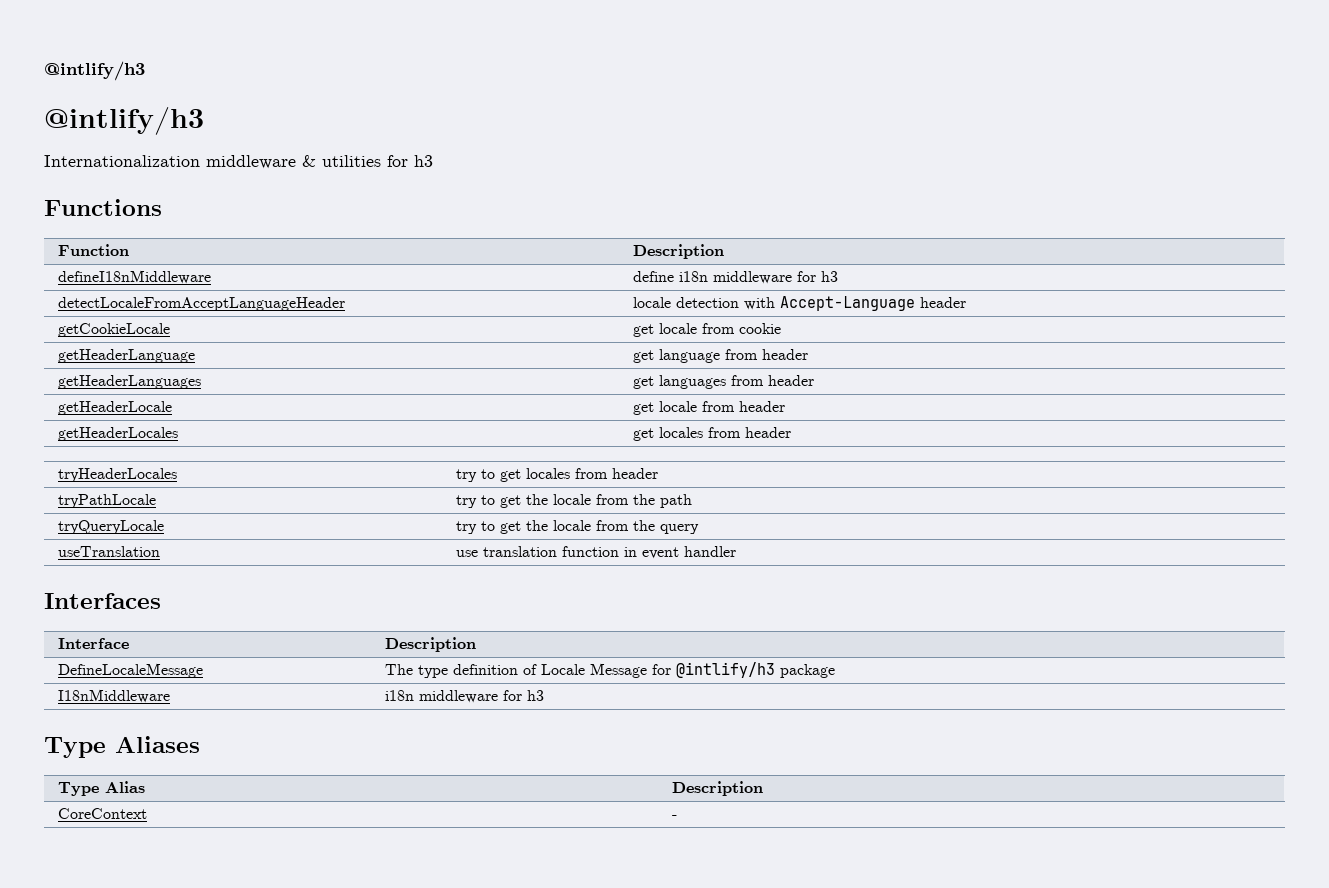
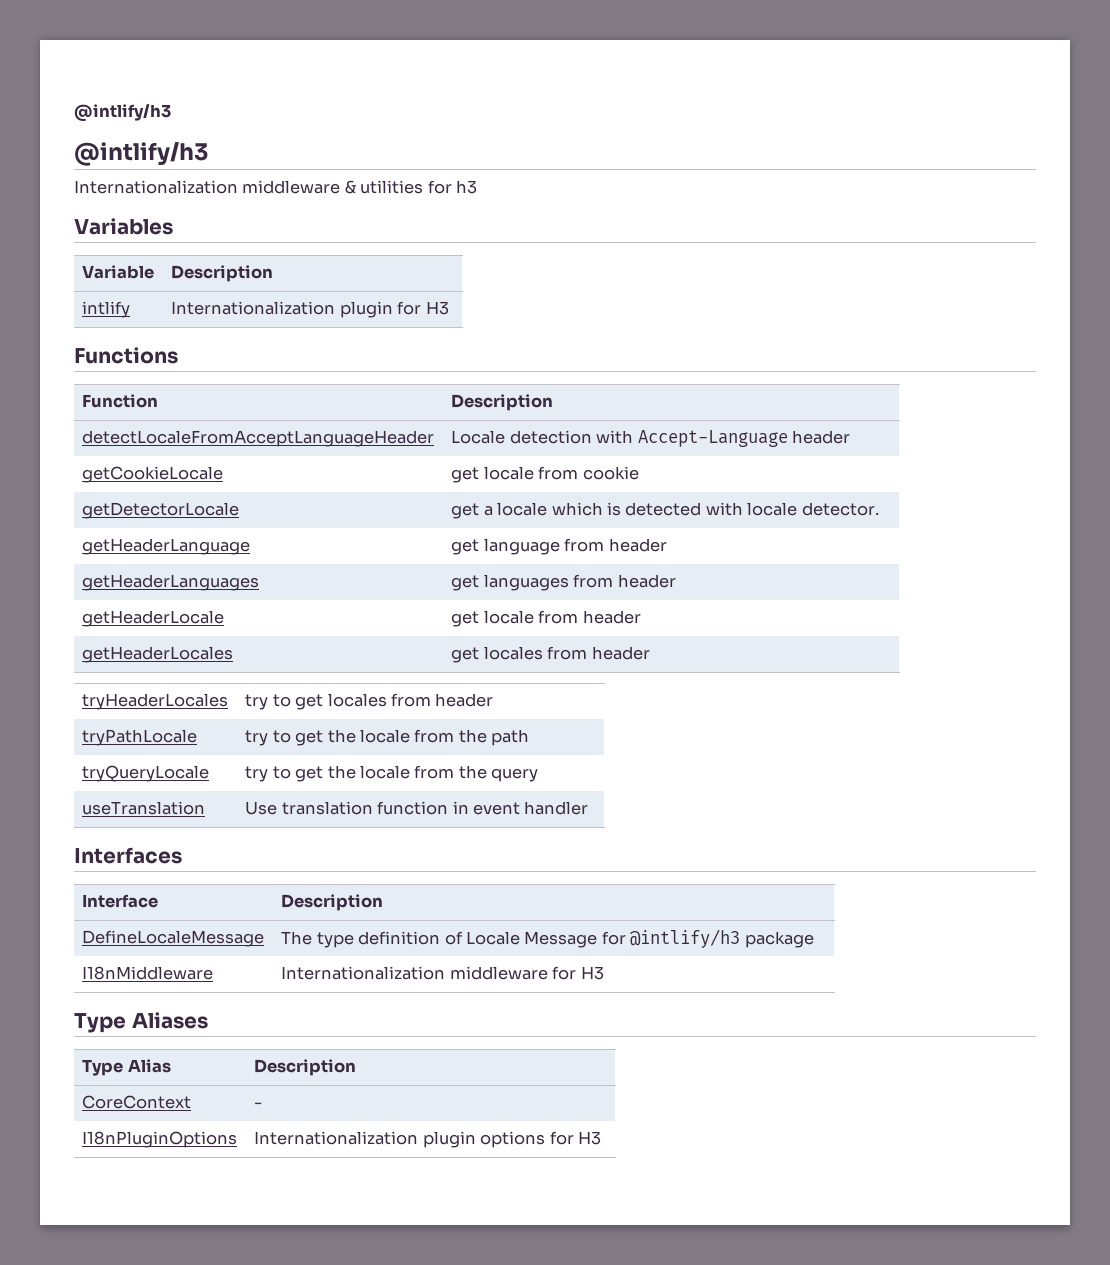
+ Variables
+ Variable | Description
+ intlify | Internationalization plugin for H3
  Functions
  Function | Description
- defineI18nMiddleware | define i18n middleware for h3
- detectLocaleFromAcceptLanguageHeader | locale detection with Accept-Language header
+ detectLocaleFromAcceptLanguageHeader | Locale detection with Accept-Language header
+ getDetectorLocale | get a locale which is detected with locale detector.
- useTranslation | use translation function in event handler
+ useTranslation | Use translation function in event handler
- I18nMiddleware | i18n middleware for h3
+ I18nMiddleware | Internationalization middleware for H3
+ I18nPluginOptions | Internationalization plugin options for H3

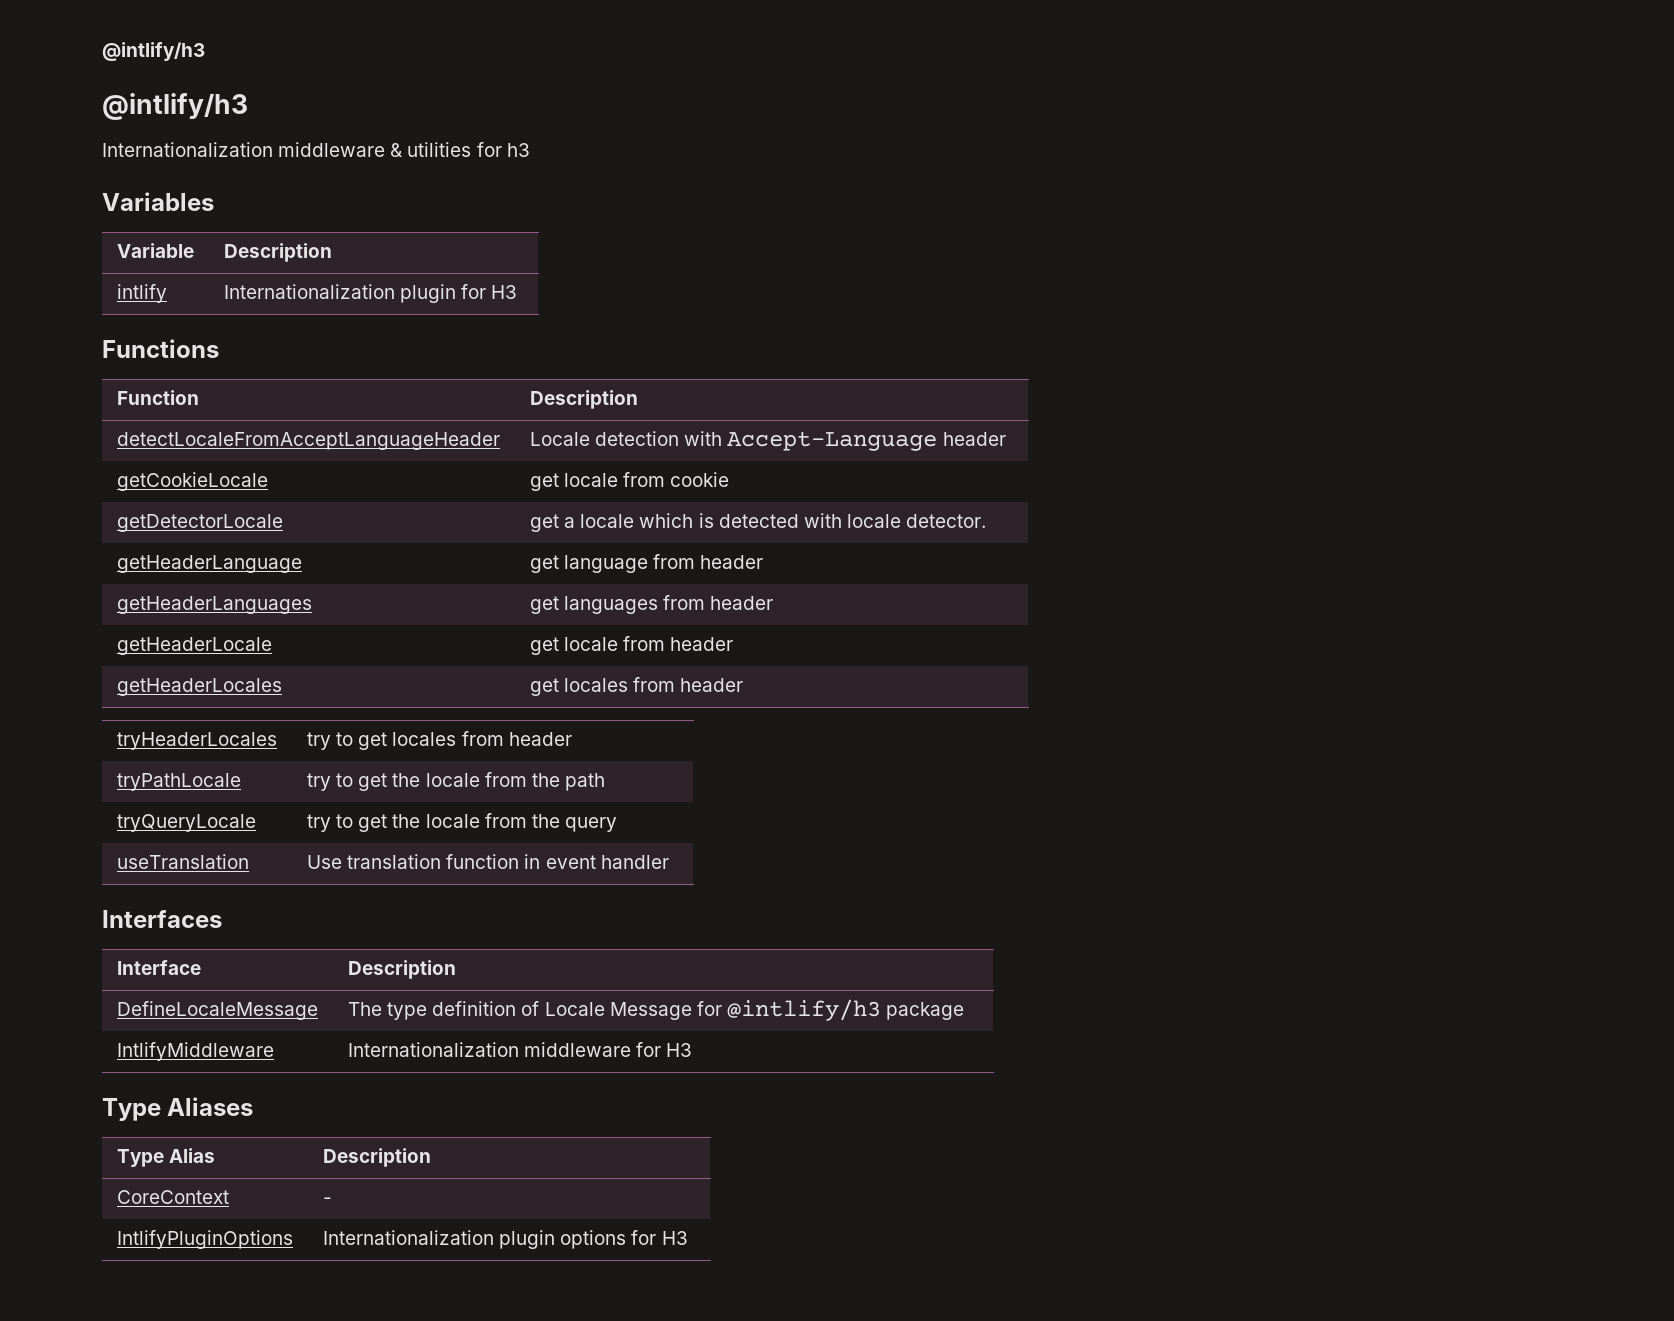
- I18nMiddleware | Internationalization middleware for H3
+ IntlifyMiddleware | Internationalization middleware for H3
- I18nPluginOptions | Internationalization plugin options for H3
+ IntlifyPluginOptions | Internationalization plugin options for H3

